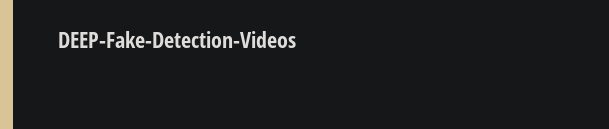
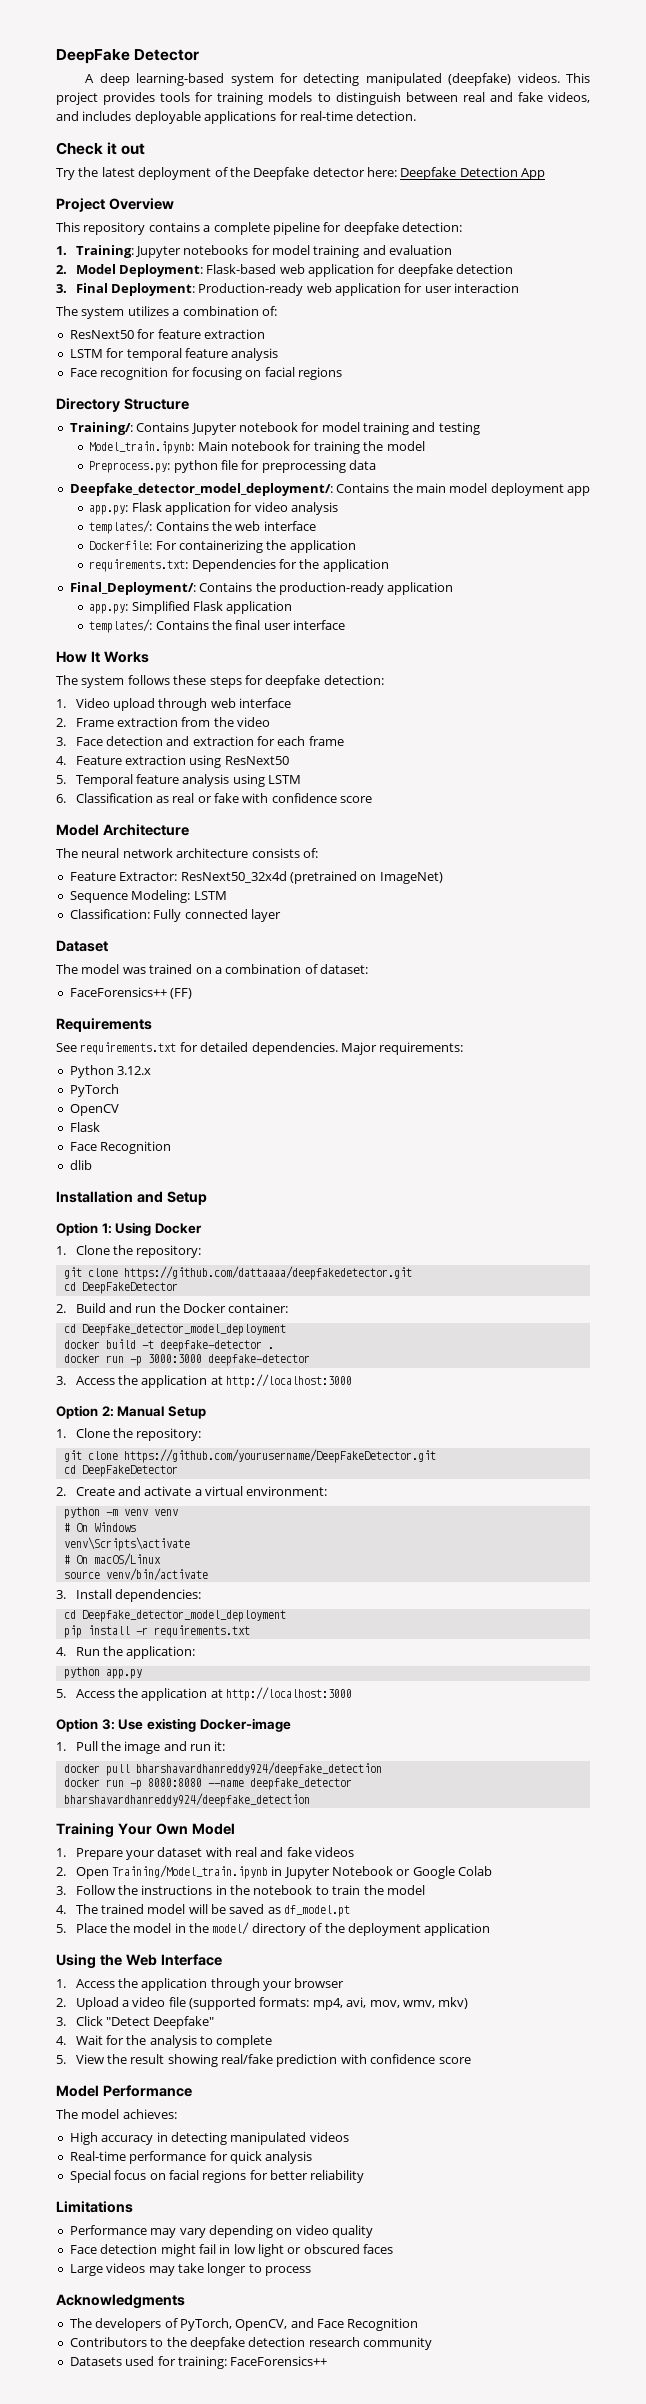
- DEEP-Fake-Detection-Videos
+ DeepFake Detector
+ A deep learning-based system for detecting manipulated (deepfake) videos. This project provides tools for training models to distinguish between real and fake videos, and includes deployable applications for real-time detection.
+ Check it out
+ Try the latest deployment of the Deepfake detector here: Deepfake Detection App
+ Project Overview
+ This repository contains a complete pipeline for deepfake detection:
+ 1. Training: Jupyter notebooks for model training and evaluation
+ 2. Model Deployment: Flask-based web application for deepfake detection
+ 3. Final Deployment: Production-ready web application for user interaction
+ The system utilizes a combination of:
+ ResNext50 for feature extraction
+ LSTM for temporal feature analysis
+ Face recognition for focusing on facial regions
+ Directory Structure
+ Training/: Contains Jupyter notebook for model training and testing
+ Model_train.ipynb: Main notebook for training the model
+ Preprocess.py: python file for preprocessing data
+ Deepfake_detector_model_deployment/: Contains the main model deployment app
+ app.py: Flask application for video analysis
+ templates/: Contains the web interface
+ Dockerfile: For containerizing the application
+ requirements.txt: Dependencies for the application
+ Final_Deployment/: Contains the production-ready application
+ app.py: Simplified Flask application
+ templates/: Contains the final user interface
+ How It Works
+ The system follows these steps for deepfake detection:
+ 1. Video upload through web interface
+ 2. Frame extraction from the video
+ 3. Face detection and extraction for each frame
+ 4. Feature extraction using ResNext50
+ 5. Temporal feature analysis using LSTM
+ 6. Classification as real or fake with confidence score
+ Model Architecture
+ The neural network architecture consists of:
+ Feature Extractor: ResNext50_32x4d (pretrained on ImageNet)
+ Sequence Modeling: LSTM
+ Classification: Fully connected layer
+ Dataset
+ The model was trained on a combination of dataset:
+ FaceForensics++ (FF)
+ Requirements
+ See requirements.txt for detailed dependencies. Major requirements:
+ Python 3.12.x
+ PyTorch
+ OpenCV
+ Flask
+ Face Recognition
+ dlib
+ Installation and Setup
+ Option 1: Using Docker
+ 1. Clone the repository:
+ git clone https://github.com/dattaaaa/deepfakedetector.git
+ cd DeepFakeDetector
+ 2. Build and run the Docker container:
+ cd Deepfake_detector_model_deployment
+ docker build -t deepfake-detector .
+ docker run -p 3000:3000 deepfake-detector
+ 3. Access the application at http://localhost:3000
+ Option 2: Manual Setup
+ 1. Clone the repository:
+ git clone https://github.com/yourusername/DeepFakeDetector.git
+ cd DeepFakeDetector
+ 2. Create and activate a virtual environment:
+ python -m venv venv
+ # On Windows
+ venv\Scripts\activate
+ # On macOS/Linux
+ source venv/bin/activate
+ 3. Install dependencies:
+ cd Deepfake_detector_model_deployment
+ pip install -r requirements.txt
+ 4. Run the application:
+ python app.py
+ 5. Access the application at http://localhost:3000
+ Option 3: Use existing Docker-image
+ 1. Pull the image and run it:
+ docker pull bharshavardhanreddy924/deepfake_detection
+ docker run -p 8080:8080 --name deepfake_detector bharshavardhanreddy924/deepfake_detection
+ Training Your Own Model
+ 1. Prepare your dataset with real and fake videos
+ 2. Open Training/Model_train.ipynb in Jupyter Notebook or Google Colab
+ 3. Follow the instructions in the notebook to train the model
+ 4. The trained model will be saved as df_model.pt
+ 5. Place the model in the model/ directory of the deployment application
+ Using the Web Interface
+ 1. Access the application through your browser
+ 2. Upload a video file (supported formats: mp4, avi, mov, wmv, mkv)
+ 3. Click "Detect Deepfake"
+ 4. Wait for the analysis to complete
+ 5. View the result showing real/fake prediction with confidence score
+ Model Performance
+ The model achieves:
+ High accuracy in detecting manipulated videos
+ Real-time performance for quick analysis
+ Special focus on facial regions for better reliability
+ Limitations
+ Performance may vary depending on video quality
+ Face detection might fail in low light or obscured faces
+ Large videos may take longer to process
+ Acknowledgments
+ The developers of PyTorch, OpenCV, and Face Recognition
+ Contributors to the deepfake detection research community
+ Datasets used for training: FaceForensics++

